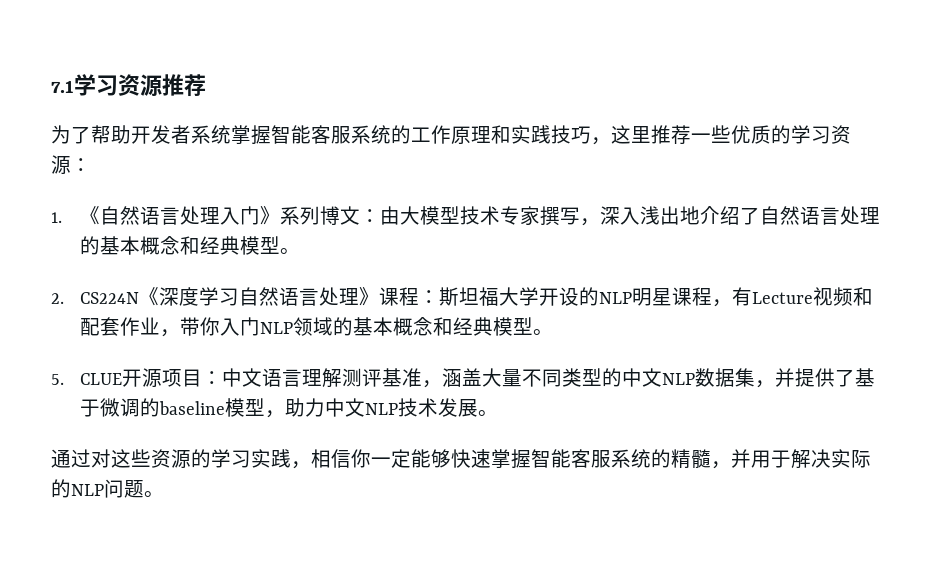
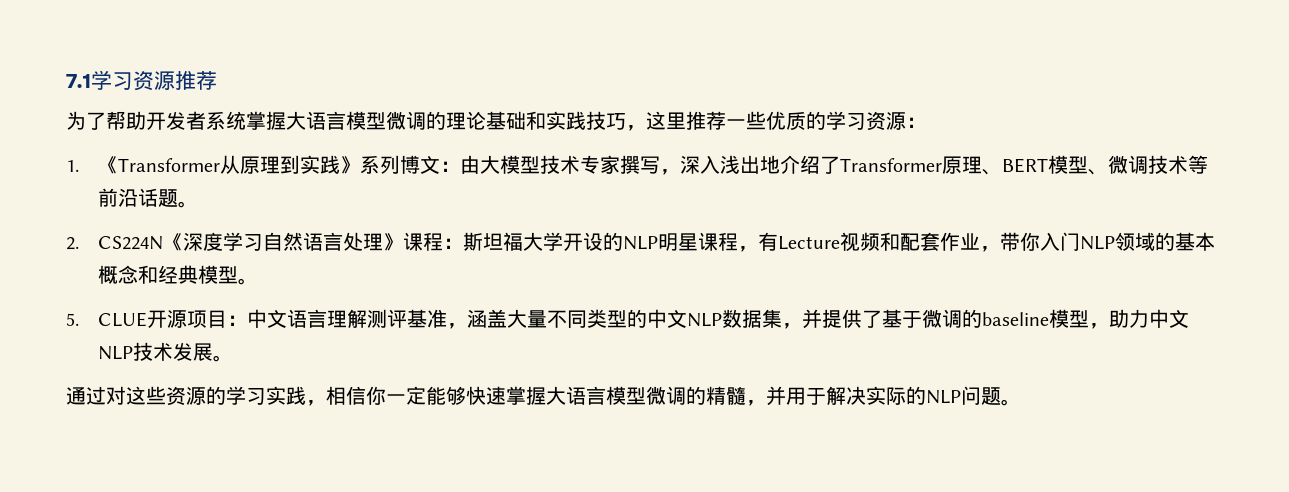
- 为了帮助开发者系统掌握智能客服系统的工作原理和实践技巧，这里推荐一些优质的学习资源：
+ 为了帮助开发者系统掌握大语言模型微调的理论基础和实践技巧，这里推荐一些优质的学习资源：
- 1.《自然语言处理入门》系列博文：由大模型技术专家撰写，深入浅出地介绍了自然语言处理的基本概念和经典模型。
+ 1.《Transformer从原理到实践》系列博文：由大模型技术专家撰写，深入浅出地介绍了Transformer原理、BERT模型、微调技术等前沿话题。
- 通过对这些资源的学习实践，相信你一定能够快速掌握智能客服系统的精髓，并用于解决实际的NLP问题。
+ 通过对这些资源的学习实践，相信你一定能够快速掌握大语言模型微调的精髓，并用于解决实际的NLP问题。

